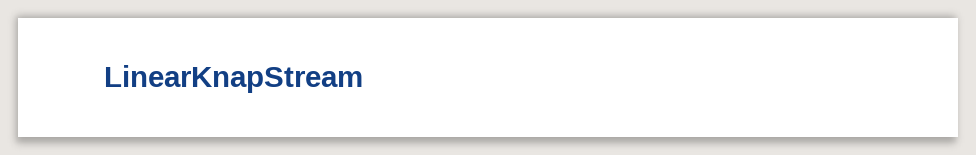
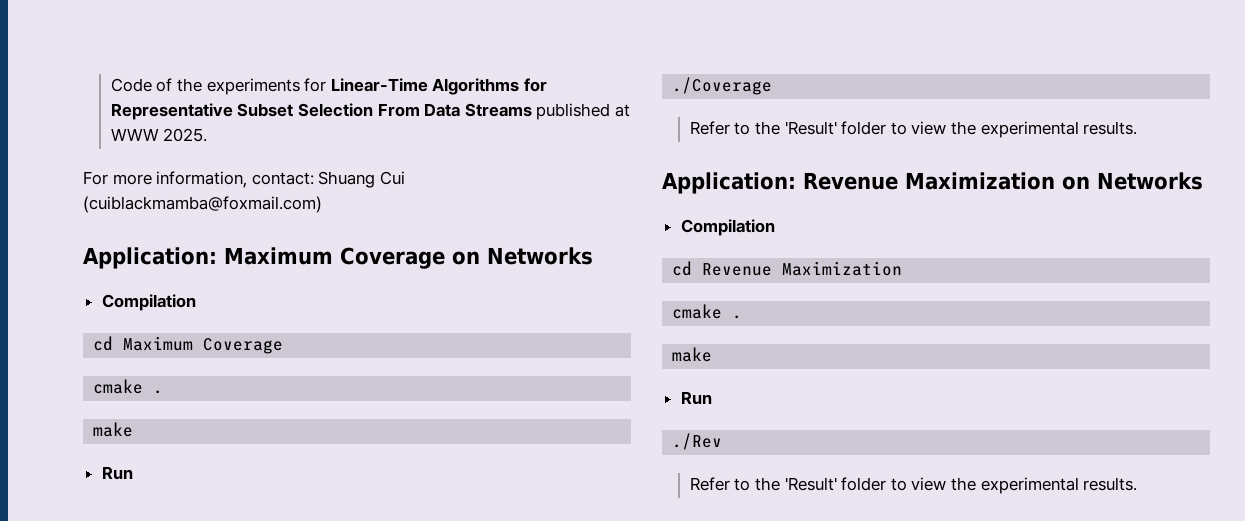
- LinearKnapStream
+ Code of the experiments for Linear-Time Algorithms for Representative Subset Selection From Data Streams published at WWW 2025.
+ For more information, contact: Shuang Cui (cuiblackmamba@foxmail.com)
+ Application: Maximum Coverage on Networks
+ Compilation
+ cd Maximum Coverage
+ cmake .
+ make
+ Run
+ ./Coverage
+ Refer to the 'Result' folder to view the experimental results.
+ Application: Revenue Maximization on Networks
+ Compilation
+ cd Revenue Maximization
+ cmake .
+ make
+ Run
+ ./Rev
+ Refer to the 'Result' folder to view the experimental results.

